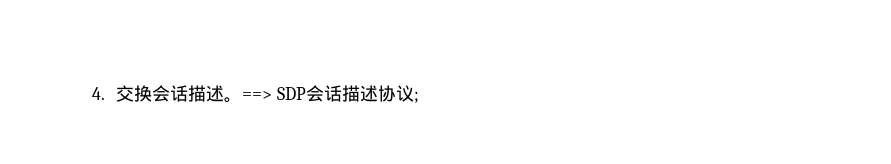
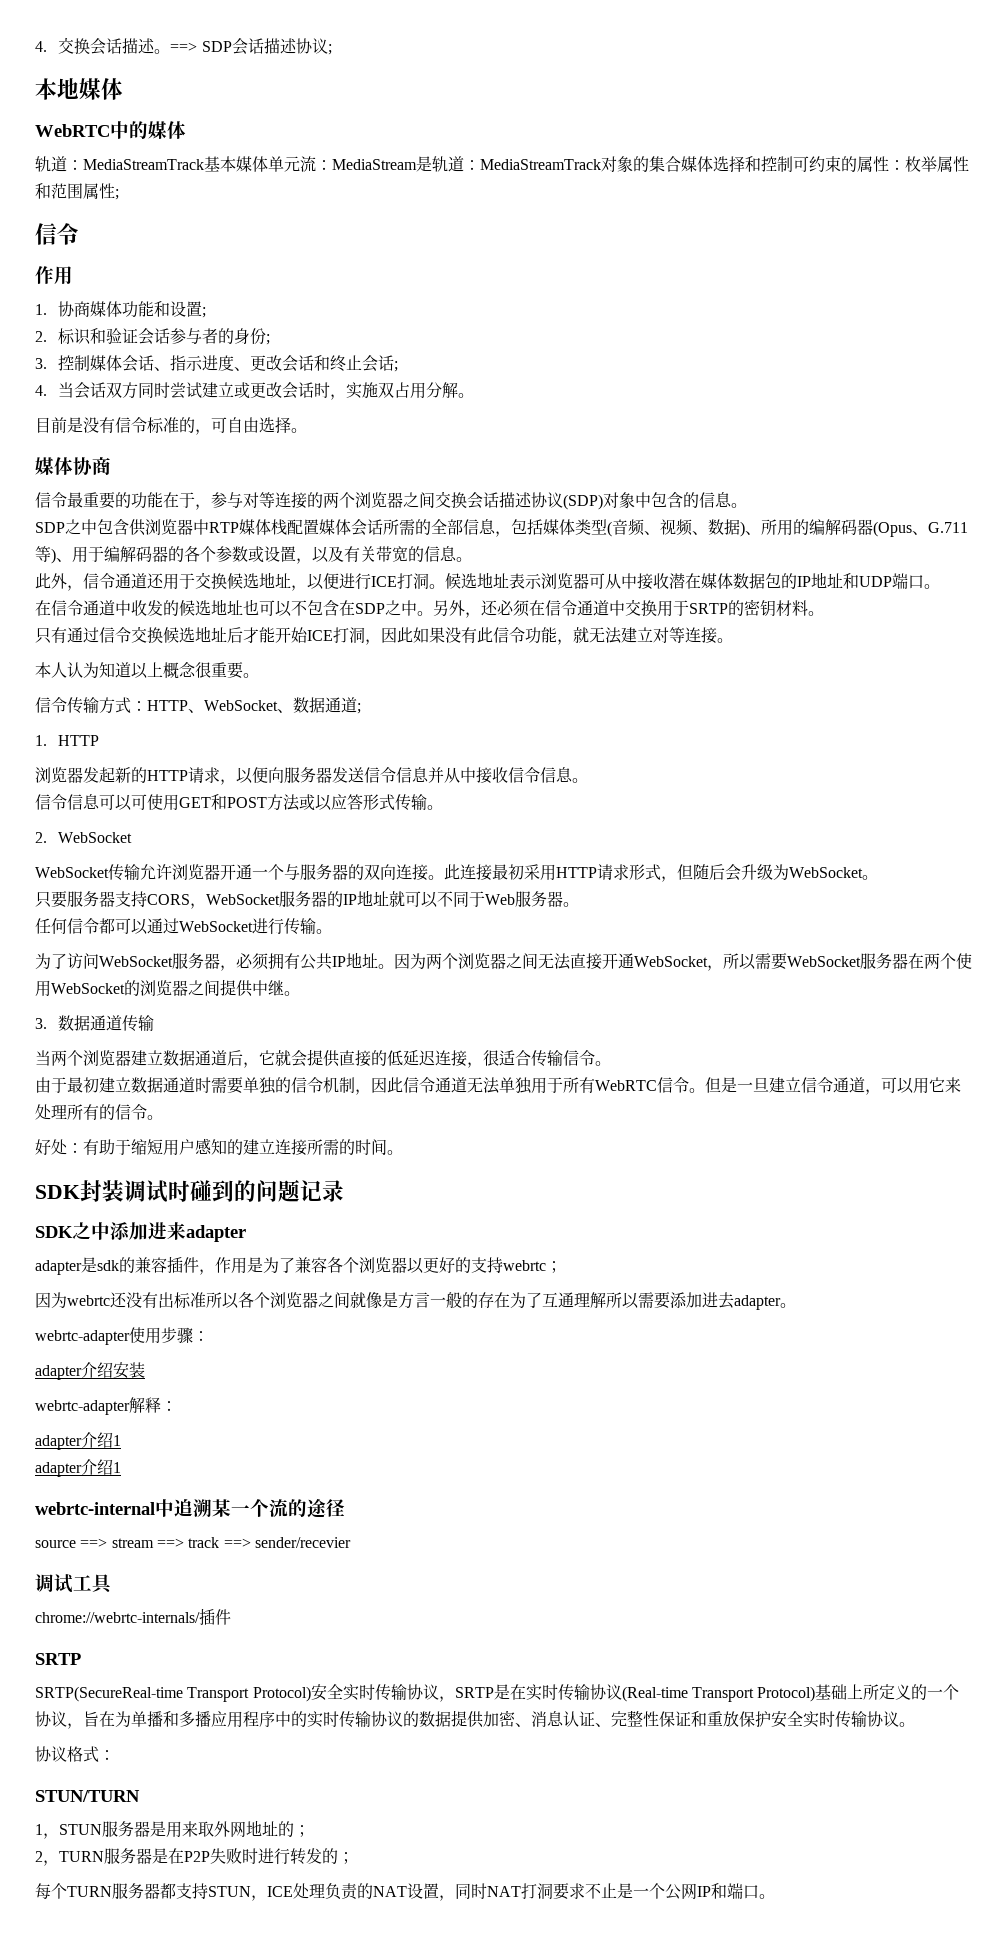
+ 本地媒体
+ WebRTC中的媒体
+ 轨道：MediaStreamTrack基本媒体单元流：MediaStream是轨道：MediaStreamTrack对象的集合媒体选择和控制可约束的属性：枚举属性和范围属性;
+ 信令
+ 作用
+ 1.协商媒体功能和设置;
+ 2.标识和验证会话参与者的身份;
+ 3.控制媒体会话、指示进度、更改会话和终止会话;
+ 4.当会话双方同时尝试建立或更改会话时，实施双占用分解。
+ 目前是没有信令标准的，可自由选择。
+ 媒体协商
+ 信令最重要的功能在于，参与对等连接的两个浏览器之间交换会话描述协议(SDP)对象中包含的信息。
+ SDP之中包含供浏览器中RTP媒体栈配置媒体会话所需的全部信息，包括媒体类型(音频、视频、数据)、所用的编解码器(Opus、G.711等)、用于编解码器的各个参数或设置，以及有关带宽的信息。
+ 此外，信令通道还用于交换候选地址，以便进行ICE打洞。候选地址表示浏览器可从中接收潜在媒体数据包的IP地址和UDP端口。
+ 在信令通道中收发的候选地址也可以不包含在SDP之中。另外，还必须在信令通道中交换用于SRTP的密钥材料。
+ 只有通过信令交换候选地址后才能开始ICE打洞，因此如果没有此信令功能，就无法建立对等连接。
+ 本人认为知道以上概念很重要。
+ 信令传输方式：HTTP、WebSocket、数据通道;
+ 1. HTTP
+ 浏览器发起新的HTTP请求，以便向服务器发送信令信息并从中接收信令信息。
+ 信令信息可以可使用GET和POST方法或以应答形式传输。
+ 2. WebSocket
+ WebSocket传输允许浏览器开通一个与服务器的双向连接。此连接最初采用HTTP请求形式，但随后会升级为WebSocket。
+ 只要服务器支持CORS，WebSocket服务器的IP地址就可以不同于Web服务器。
+ 任何信令都可以通过WebSocket进行传输。
+ 为了访问WebSocket服务器，必须拥有公共IP地址。因为两个浏览器之间无法直接开通WebSocket，所以需要WebSocket服务器在两个使用WebSocket的浏览器之间提供中继。
+ 3.数据通道传输
+ 当两个浏览器建立数据通道后，它就会提供直接的低延迟连接，很适合传输信令。
+ 由于最初建立数据通道时需要单独的信令机制，因此信令通道无法单独用于所有WebRTC信令。但是一旦建立信令通道，可以用它来处理所有的信令。
+ 好处：有助于缩短用户感知的建立连接所需的时间。
+ SDK封装调试时碰到的问题记录
+ SDK之中添加进来adapter
+ adapter是sdk的兼容插件，作用是为了兼容各个浏览器以更好的支持webrtc；
+ 因为webrtc还没有出标准所以各个浏览器之间就像是方言一般的存在为了互通理解所以需要添加进去adapter。
+ webrtc-adapter使用步骤：
+ adapter介绍安装
+ webrtc-adapter解释：
+ adapter介绍1
+ adapter介绍1
+ webrtc-internal中追溯某一个流的途径
+ source ==> stream ==> track ==> sender/recevier
+ 调试工具
+ chrome://webrtc-internals/插件
+ SRTP
+ SRTP(SecureReal-time Transport Protocol)安全实时传输协议，SRTP是在实时传输协议(Real-time Transport Protocol)基础上所定义的一个协议，旨在为单播和多播应用程序中的实时传输协议的数据提供加密、消息认证、完整性保证和重放保护安全实时传输协议。
+ 协议格式：
+ STUN/TURN
+ 1，STUN服务器是用来取外网地址的；
+ 2，TURN服务器是在P2P失败时进行转发的；
+ 每个TURN服务器都支持STUN，ICE处理负责的NAT设置，同时NAT打洞要求不止是一个公网IP和端口。

